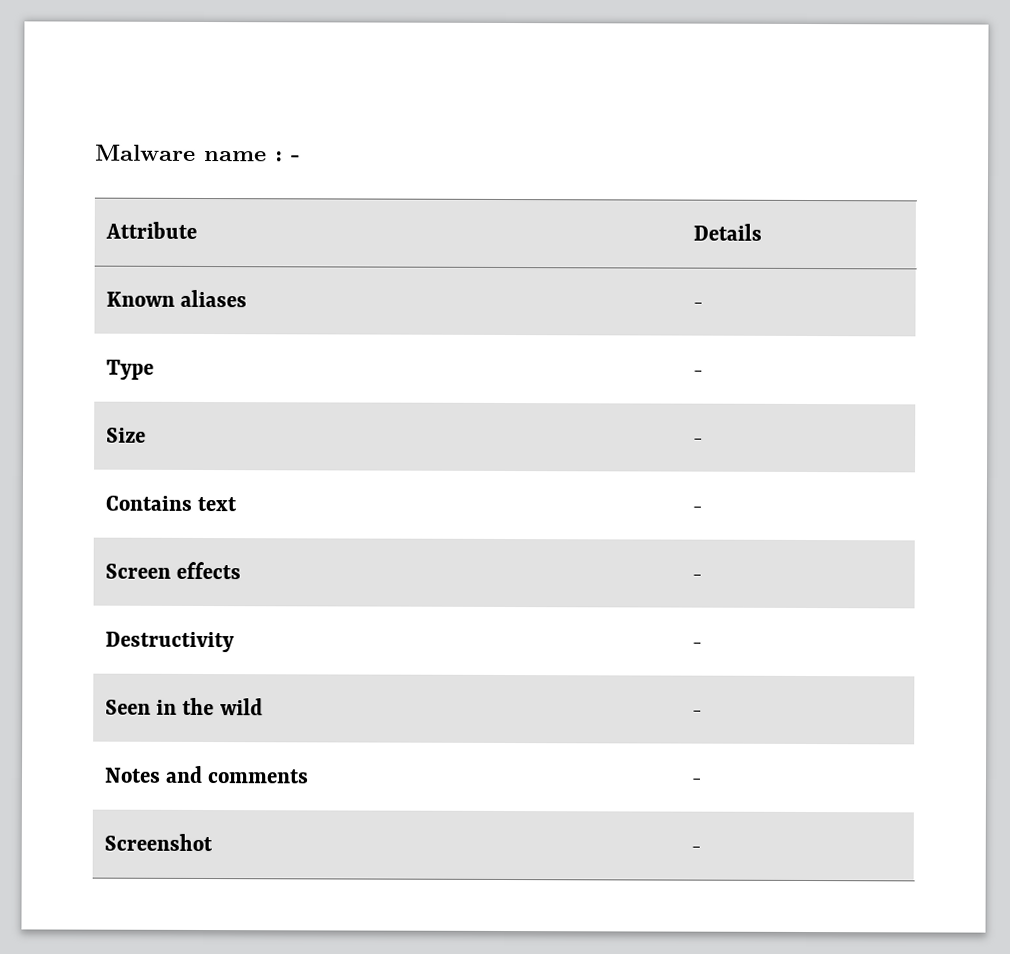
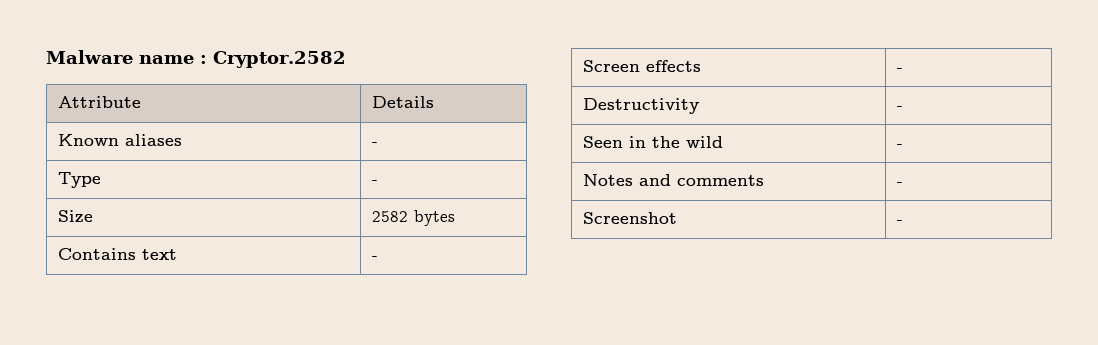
- Malware name : -
+ Malware name : Cryptor.2582
- Size | -
+ Size | 2582 bytes

